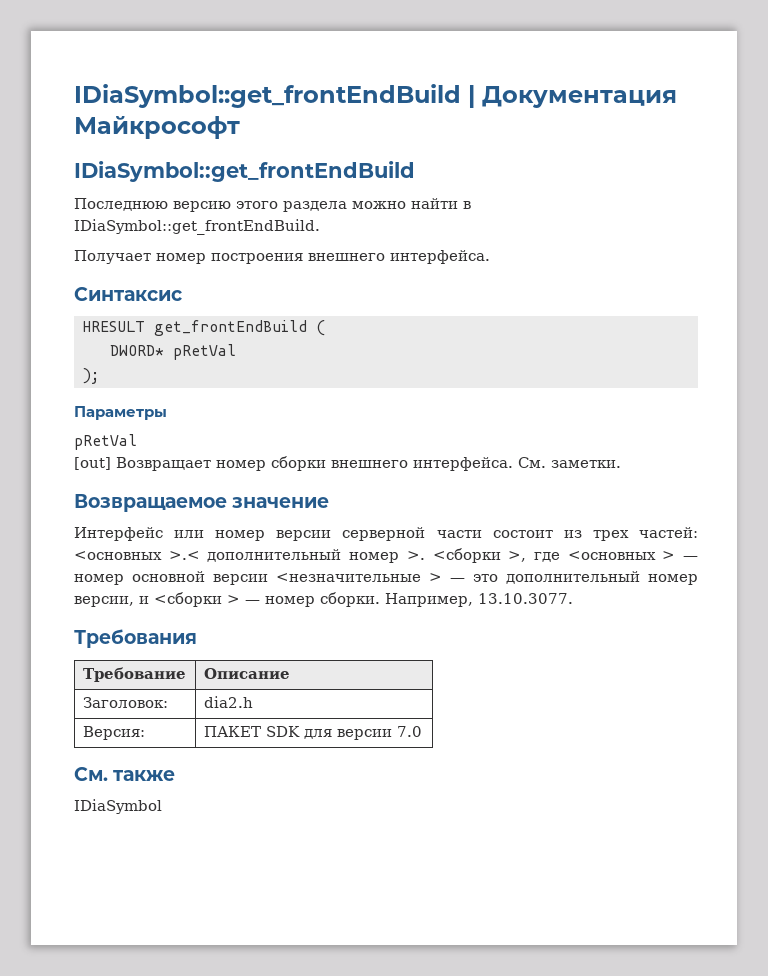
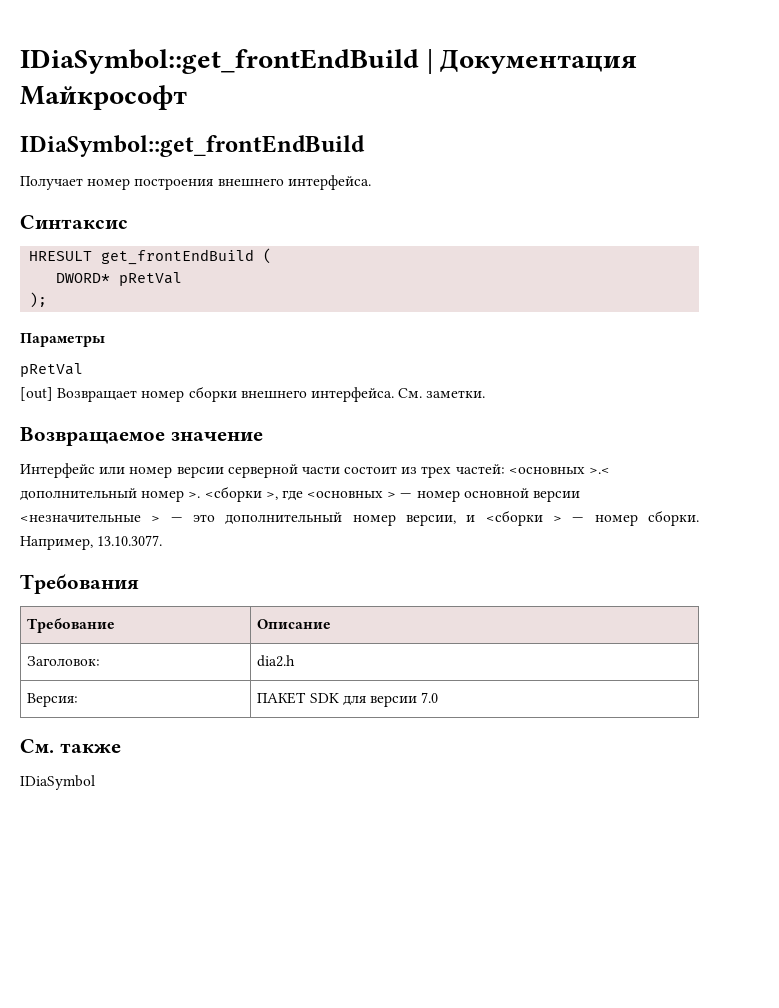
- Последнюю версию этого раздела можно найти в IDiaSymbol::get_frontEndBuild.

